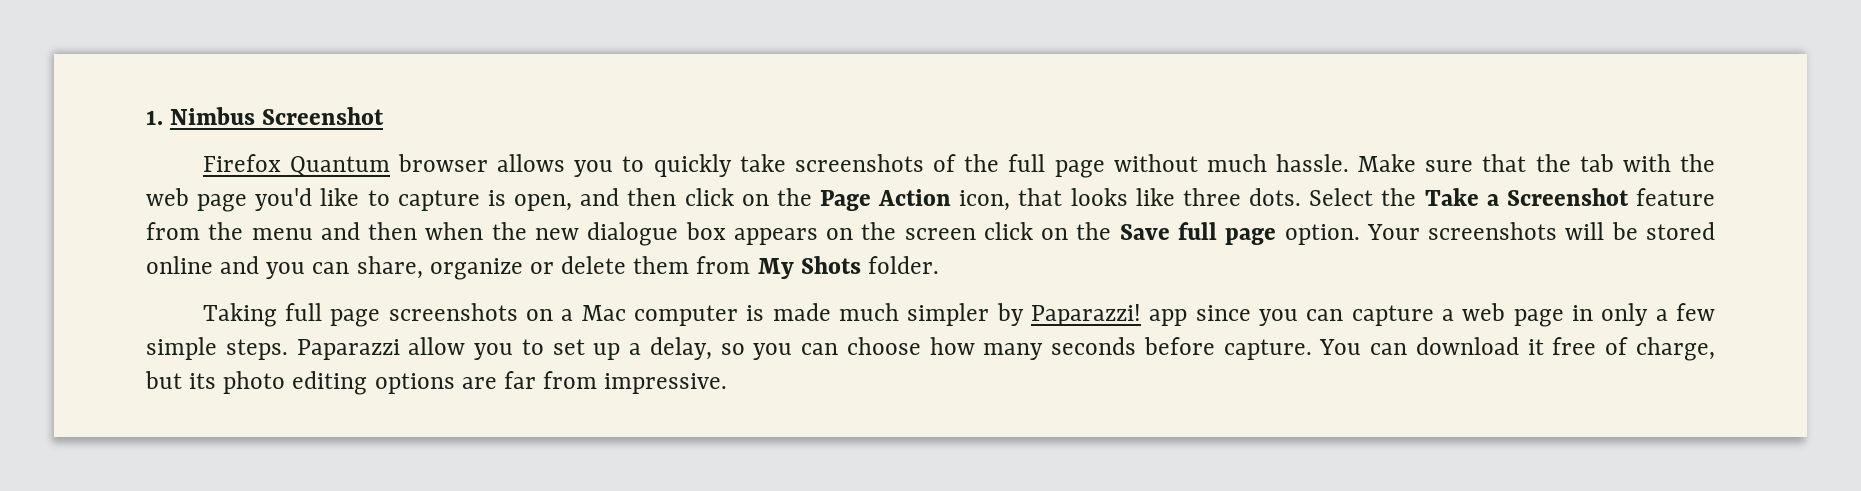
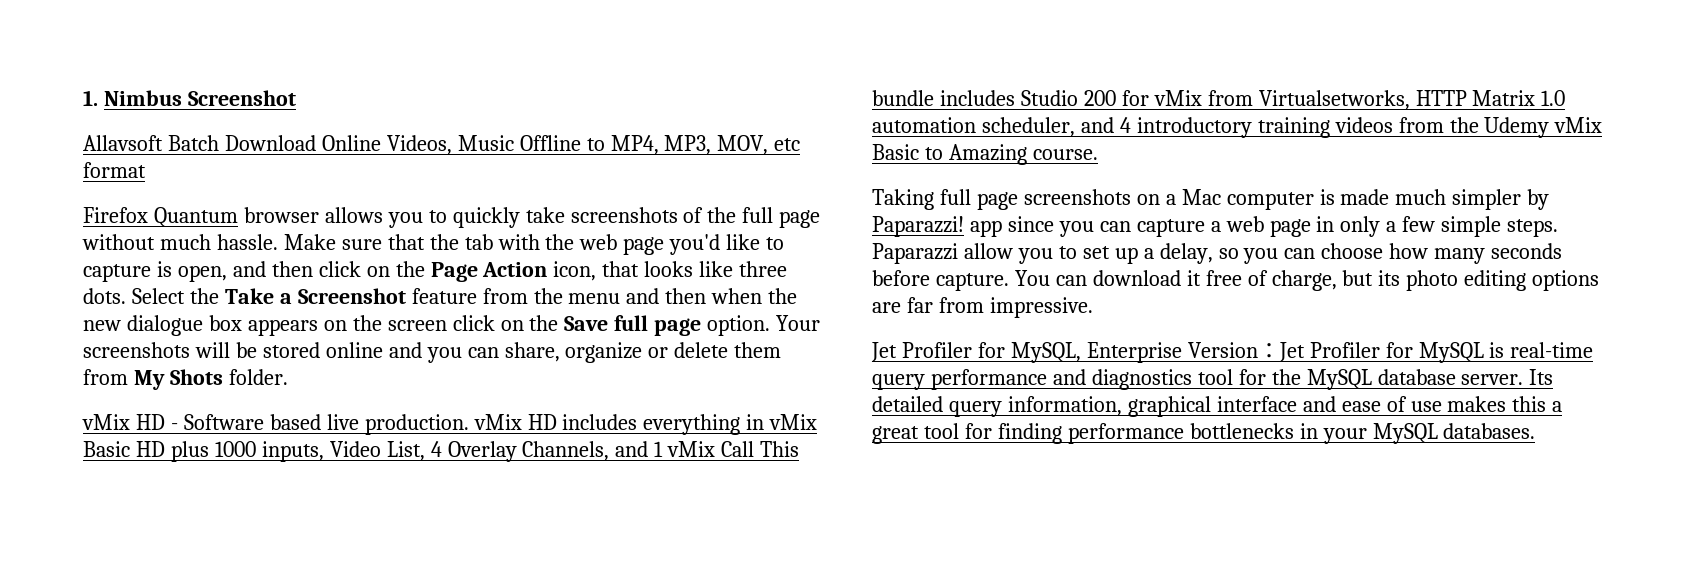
+ Allavsoft Batch Download Online Videos, Music Offline to MP4, MP3, MOV, etc format
+ vMix HD - Software based live production. vMix HD includes everything in vMix Basic HD plus 1000 inputs, Video List, 4 Overlay Channels, and 1 vMix Call This bundle includes Studio 200 for vMix from Virtualsetworks, HTTP Matrix 1.0 automation scheduler, and 4 introductory training videos from the Udemy vMix Basic to Amazing course.
+ Jet Profiler for MySQL, Enterprise Version：Jet Profiler for MySQL is real-time query performance and diagnostics tool for the MySQL database server. Its detailed query information, graphical interface and ease of use makes this a great tool for finding performance bottlenecks in your MySQL databases.

